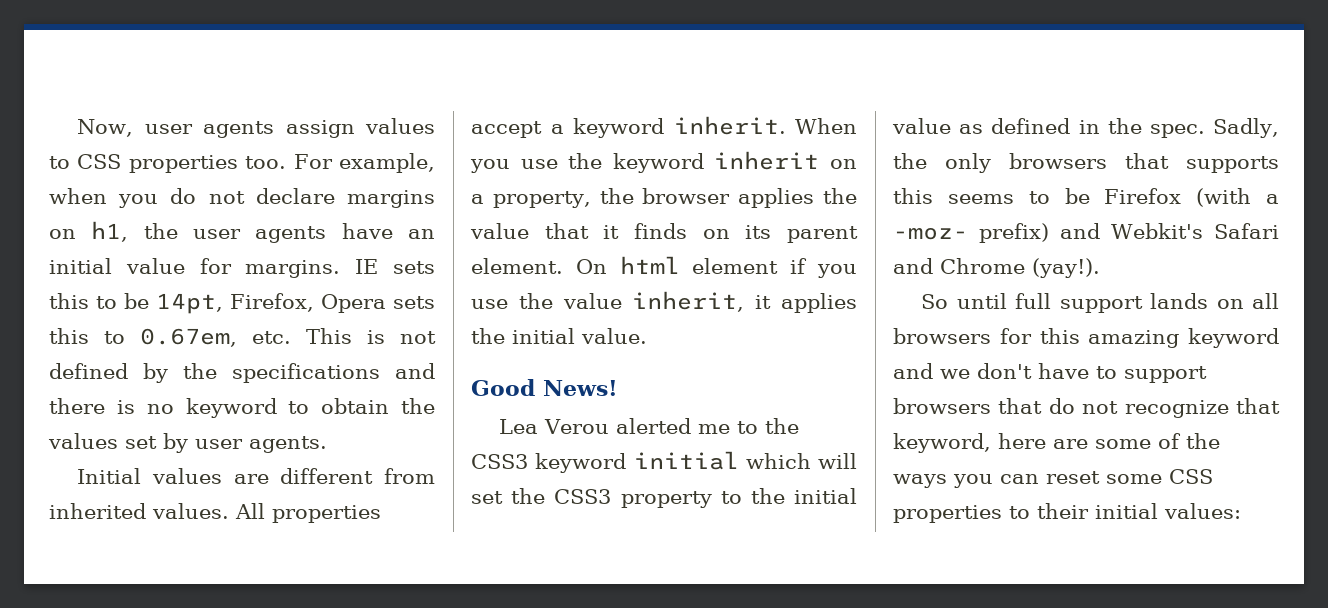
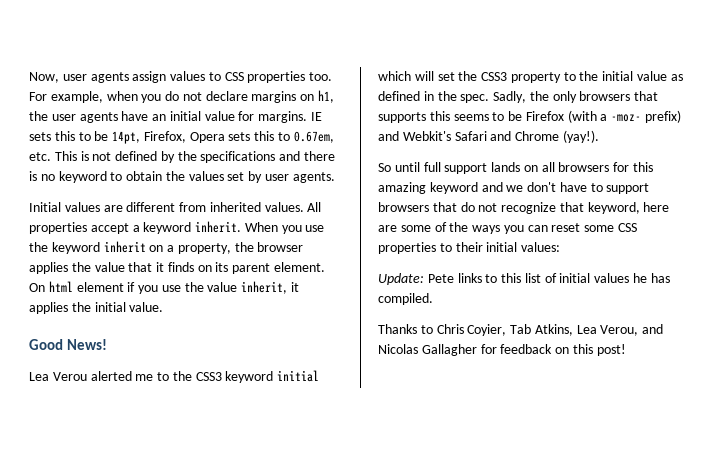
+ Update: Pete links to this list of initial values he has compiled.
+ Thanks to Chris Coyier, Tab Atkins, Lea Verou, and Nicolas Gallagher for feedback on this post!

